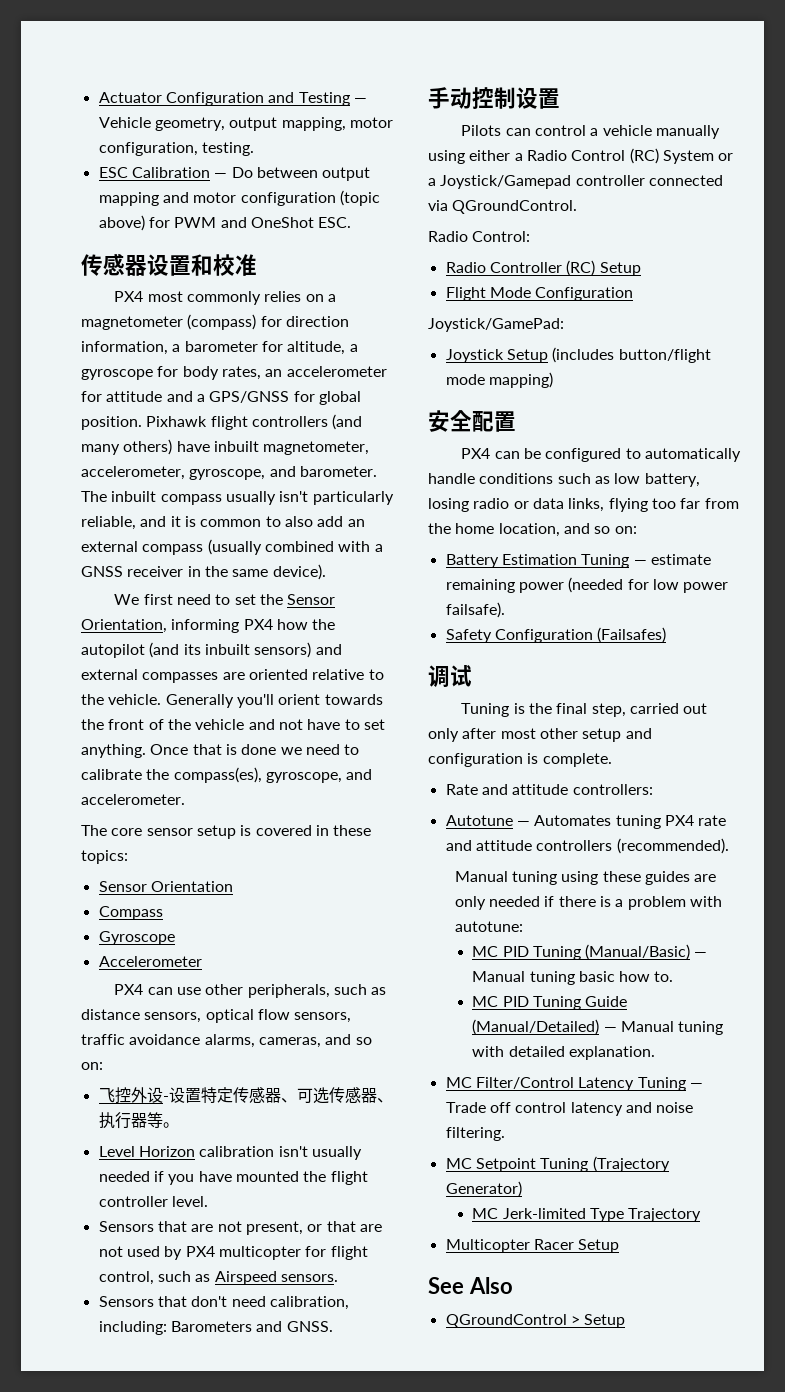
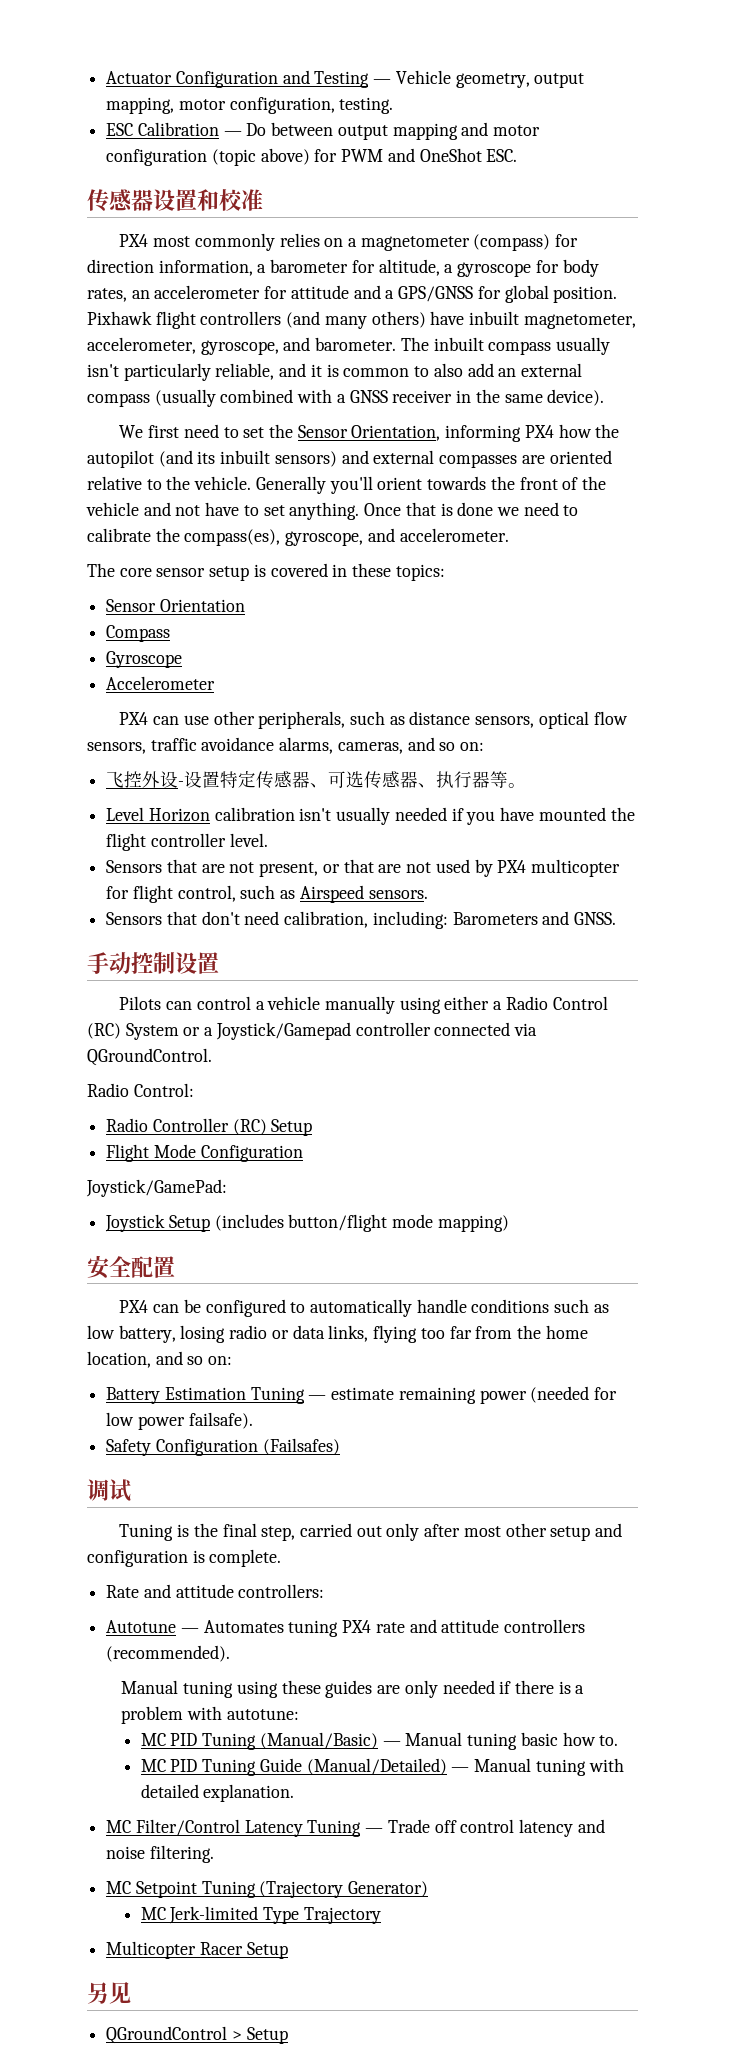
- See Also
+ 另见

